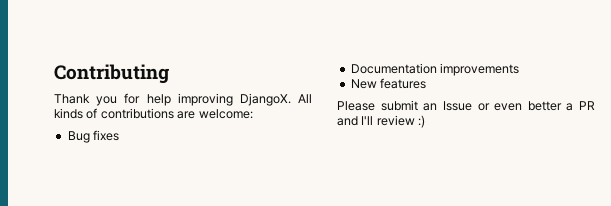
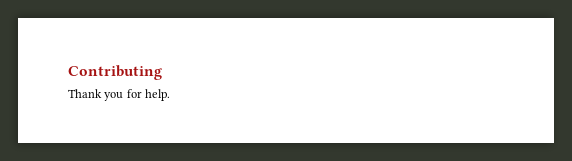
- Thank you for help improving DjangoX. All kinds of contributions are welcome:
- Bug fixes
- Documentation improvements
- New features
- Please submit an Issue or even better a PR and I'll review :)
+ Thank you for help.

